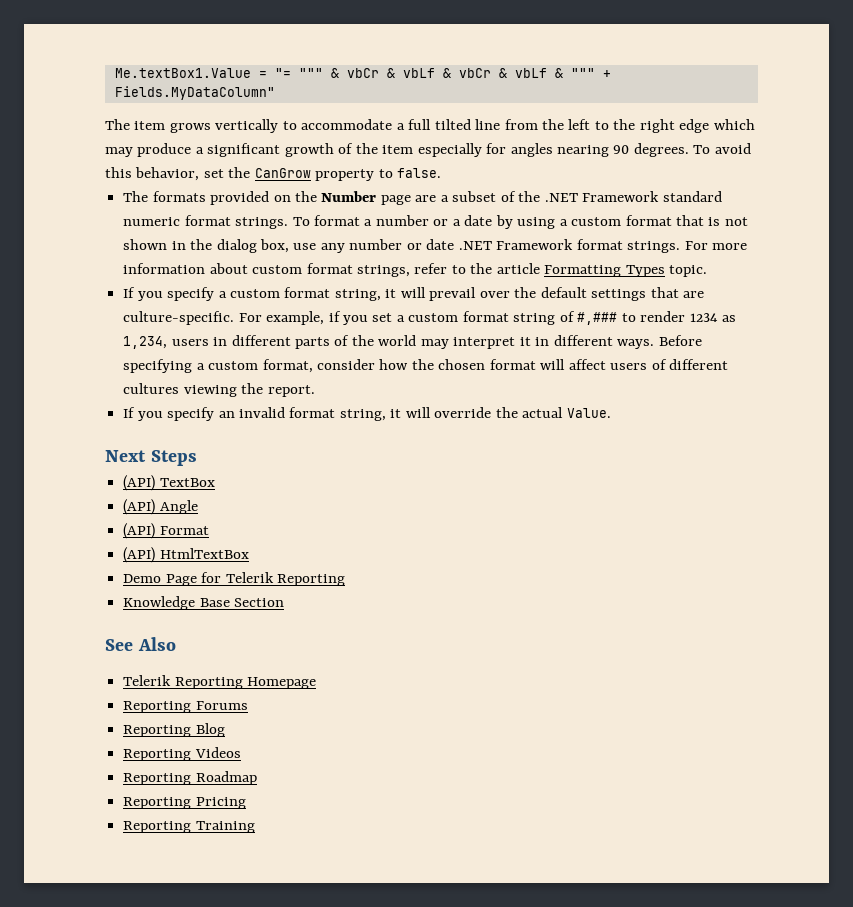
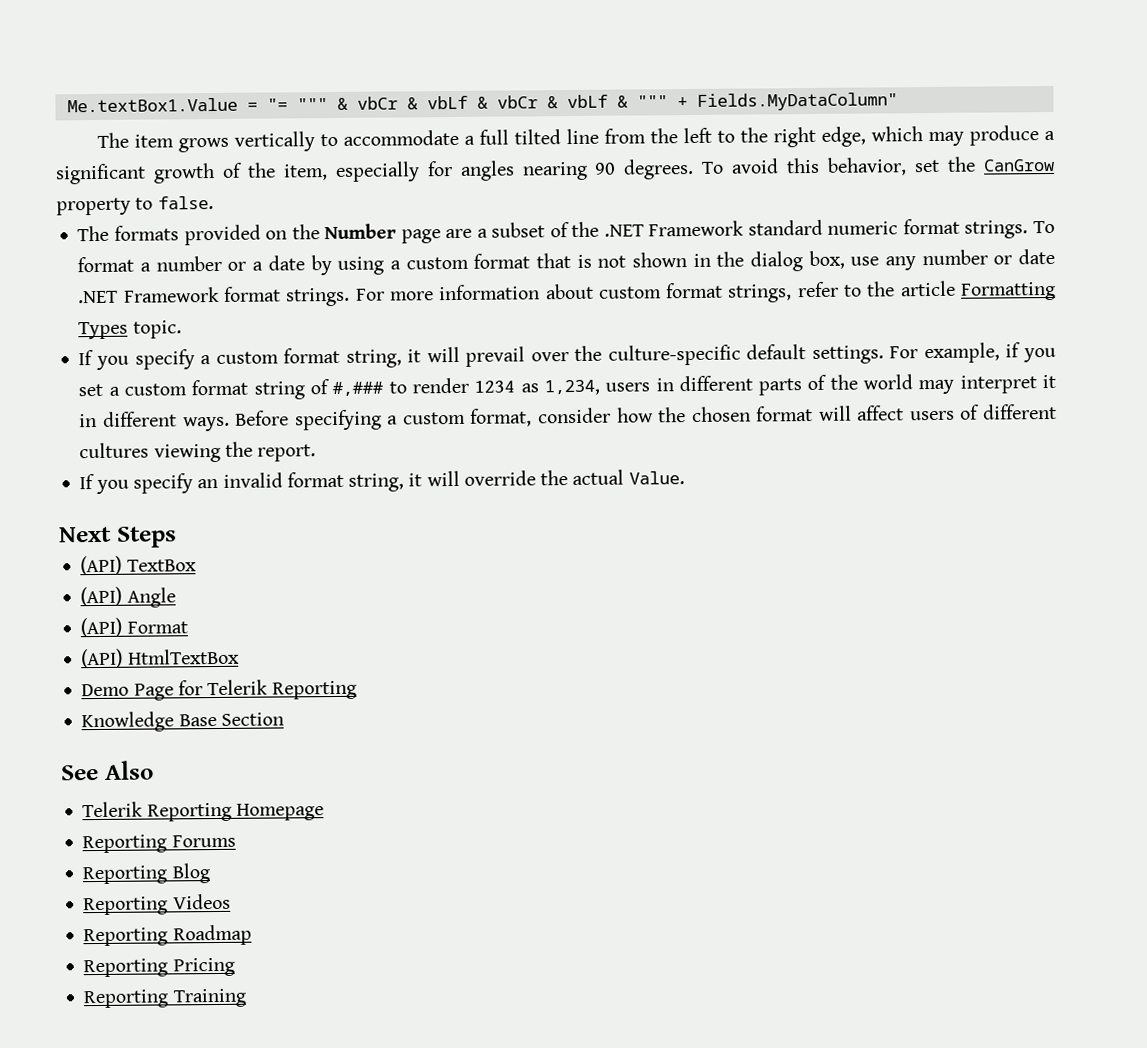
- The item grows vertically to accommodate a full tilted line from the left to the right edge which may produce a significant growth of the item especially for angles nearing 90 degrees.
+ The item grows vertically to accommodate a full tilted line from the left to the right edge, which may produce a significant growth of the item, especially for angles nearing 90 degrees.
- If you specify a custom format string, it will prevail over the default settings that are culture-specific.
+ If you specify a custom format string, it will prevail over the culture-specific default settings.

